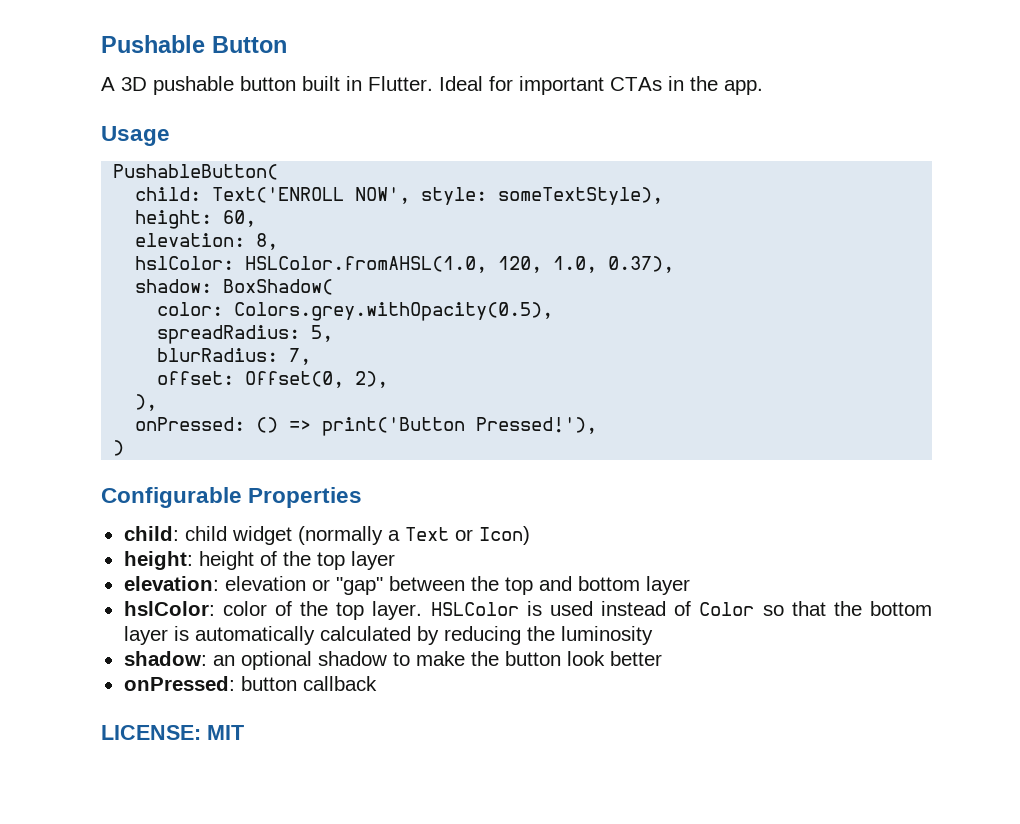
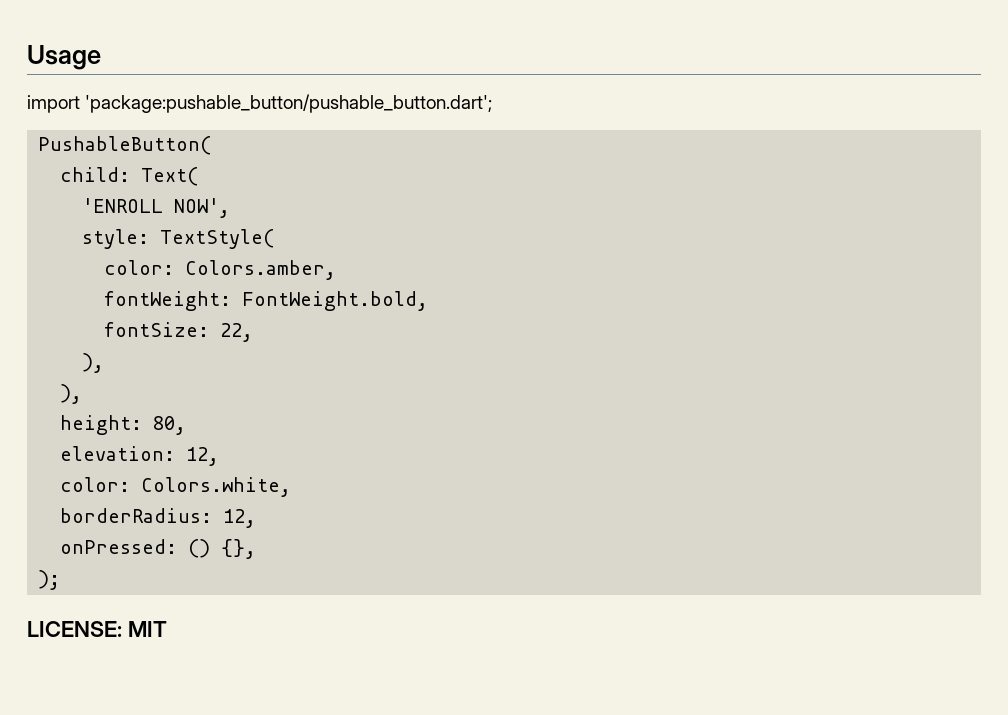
- Pushable Button
- A 3D pushable button built in Flutter. Ideal for important CTAs in the app.
  Usage
+ import 'package:pushable_button/pushable_button.dart';
- child: Text('ENROLL NOW', style: someTextStyle),
- height: 60,
- elevation: 8,
- hslColor: HSLColor.fromAHSL(1.0, 120, 1.0, 0.37),
- shadow: BoxShadow(
- color: Colors.grey.withOpacity(0.5),
- spreadRadius: 5,
- blurRadius: 7,
- offset: Offset(0, 2),
+ child: Text(
+ 'ENROLL NOW',
+ style: TextStyle(
+ color: Colors.amber,
+ fontWeight: FontWeight.bold,
+ fontSize: 22,
  ),
- onPressed: () => print('Button Pressed!'),
- )
- Configurable Properties
- child: child widget (normally a Text or Icon)
- height: height of the top layer
- elevation: elevation or "gap" between the top and bottom layer
- hslColor: color of the top layer. HSLColor is used instead of Color so that the bottom layer is automatically calculated by reducing the luminosity
- shadow: an optional shadow to make the button look better
- onPressed: button callback
+ ),
+ height: 80,
+ elevation: 12,
+ color: Colors.white,
+ borderRadius: 12,
+ onPressed: () {},
+ );

